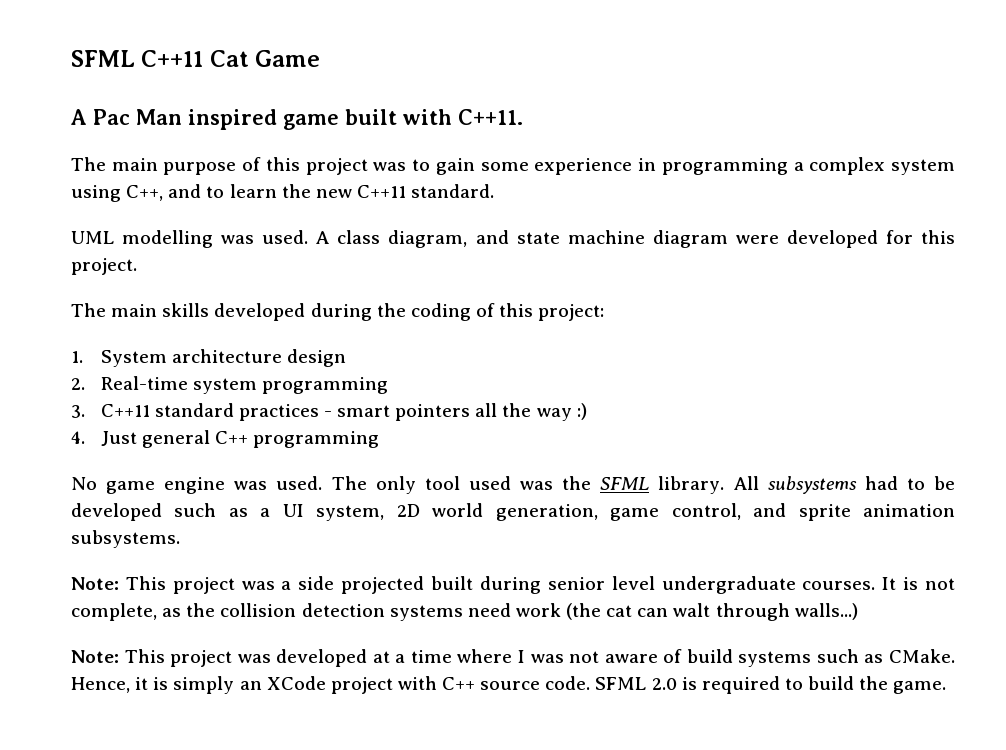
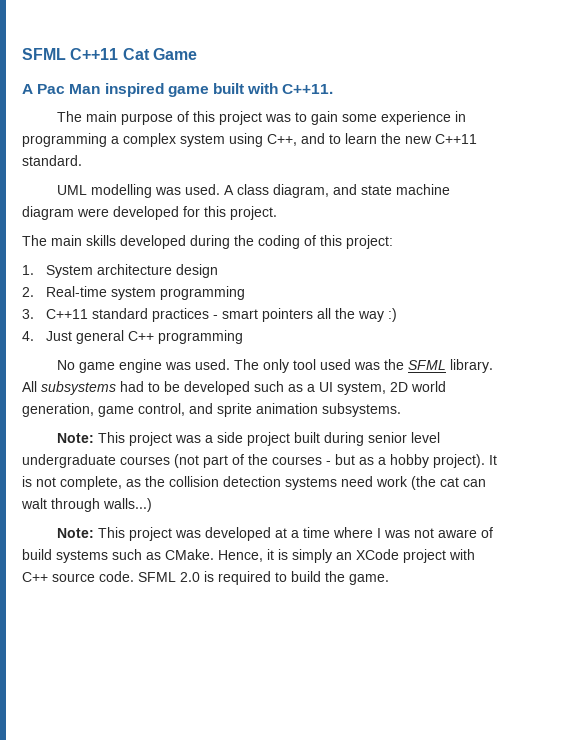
- Note: This project was a side projected built during senior level undergraduate courses.
+ Note: This project was a side project built during senior level undergraduate courses (not part of the courses - but as a hobby project).

